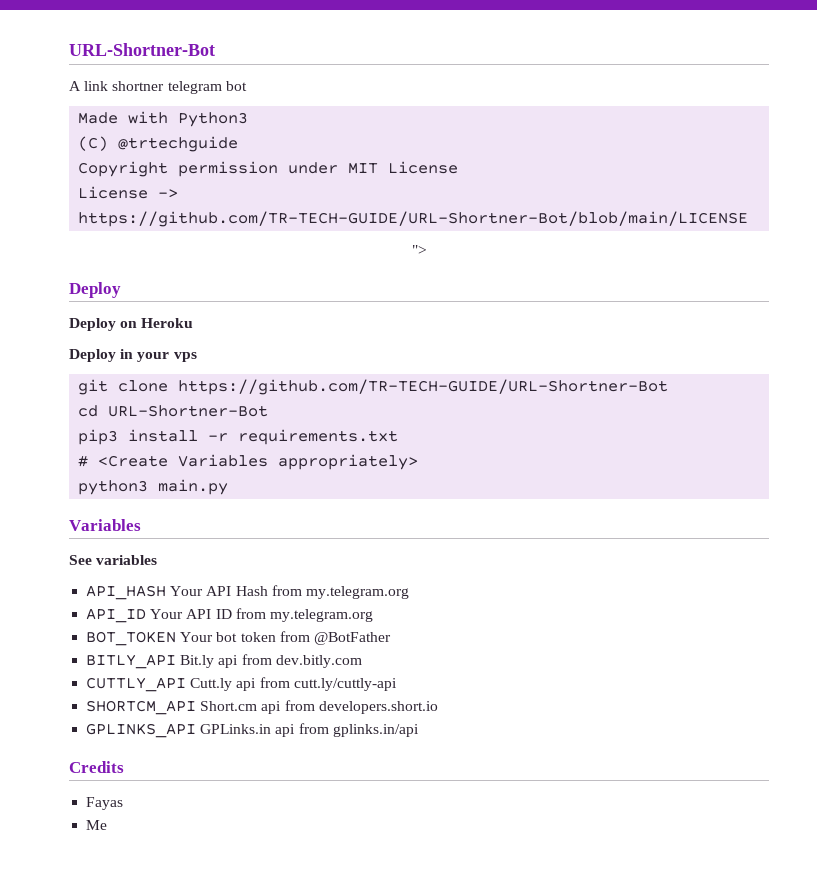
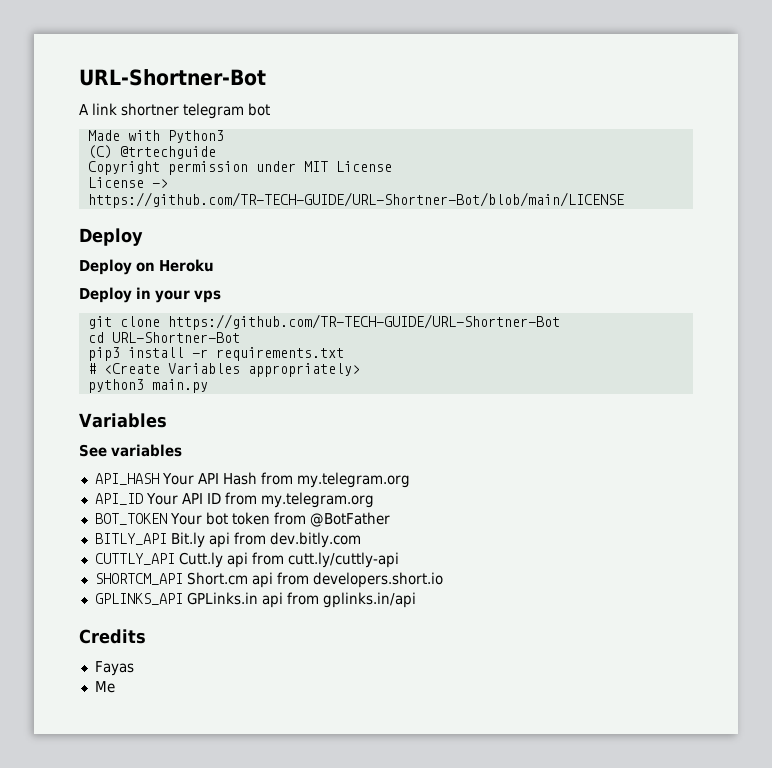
- ">

